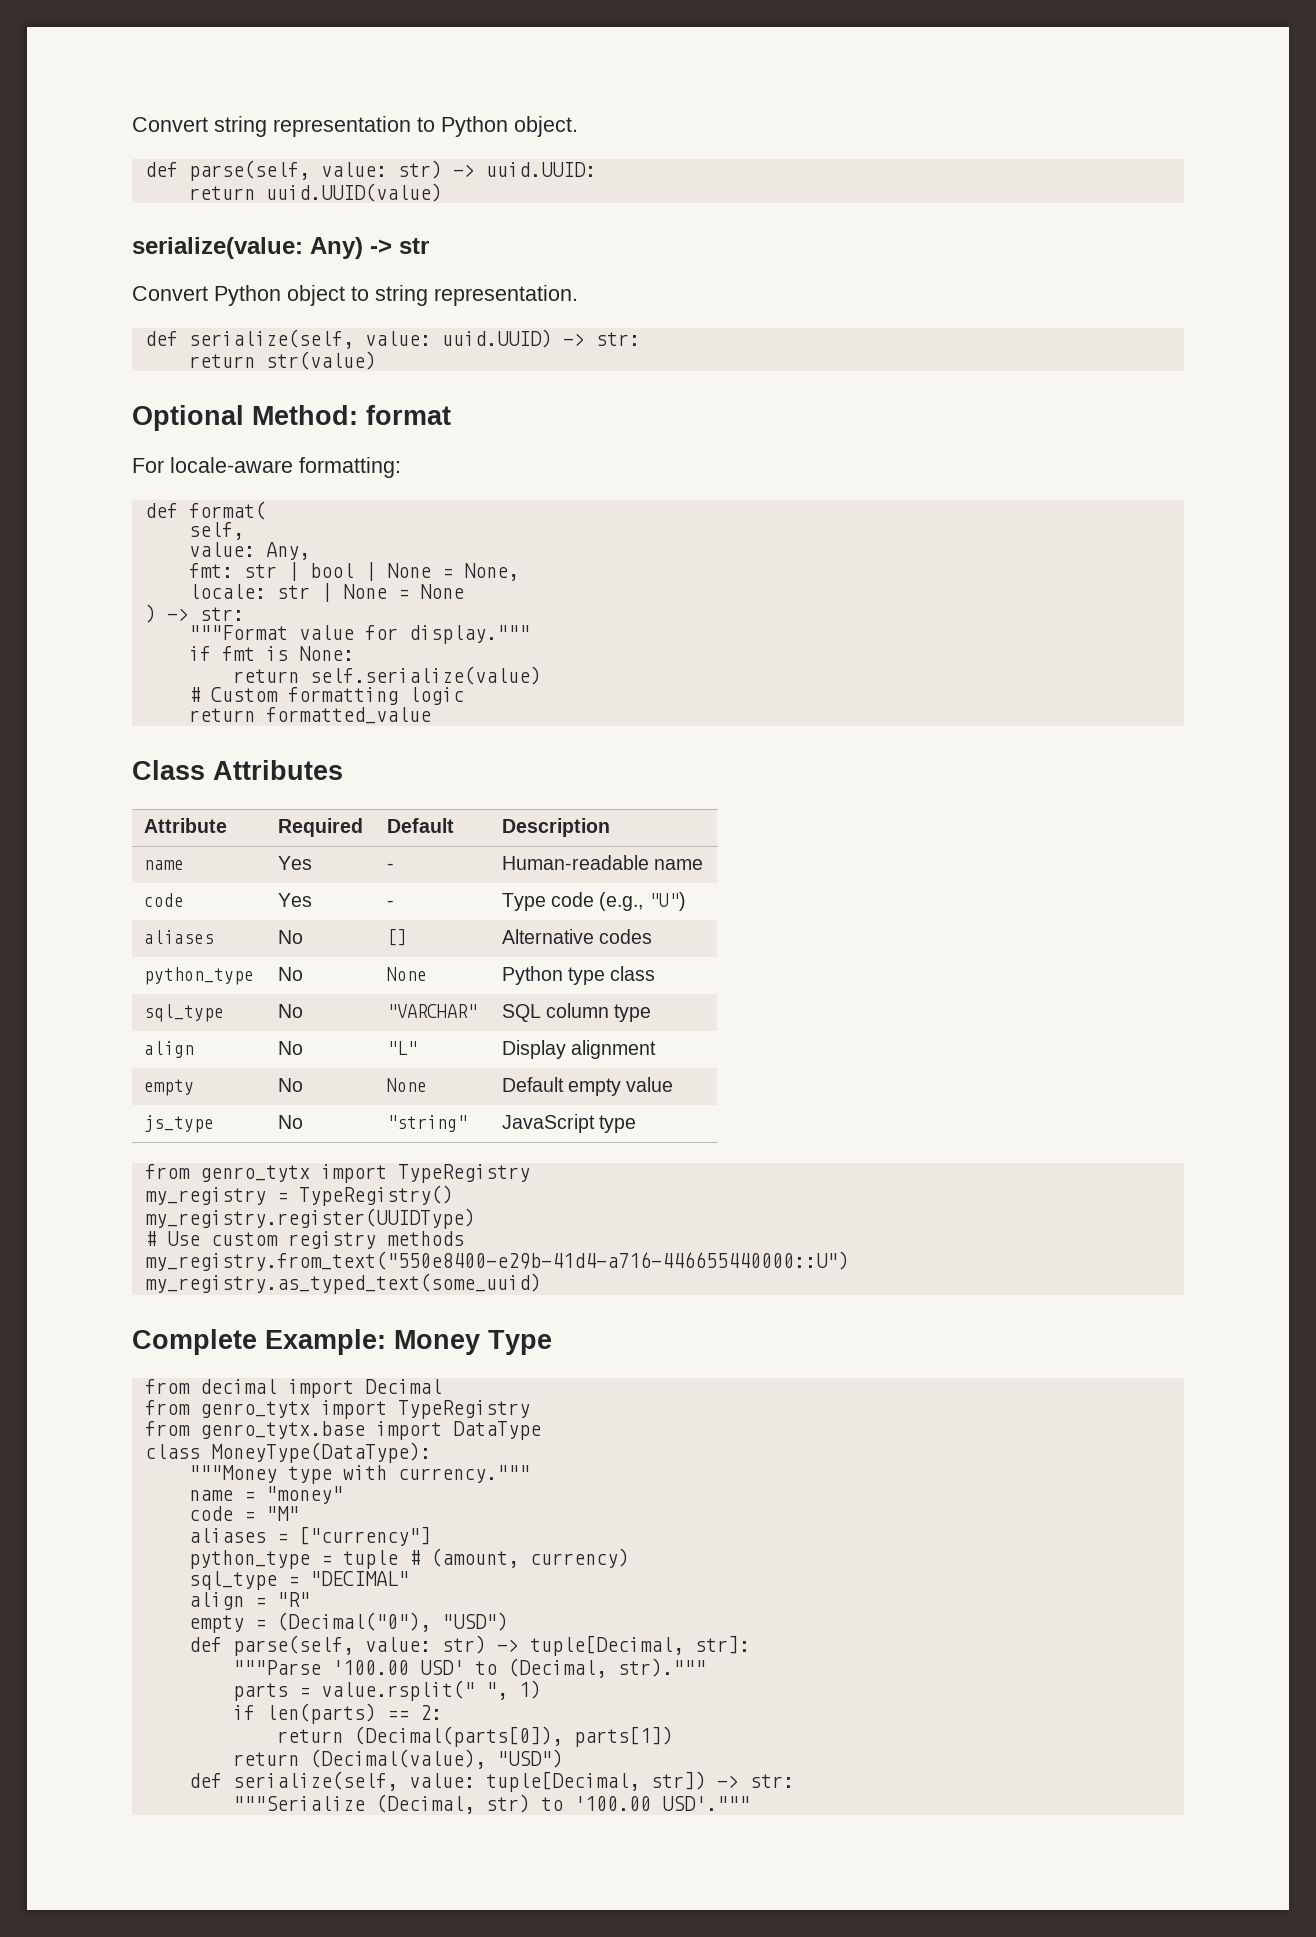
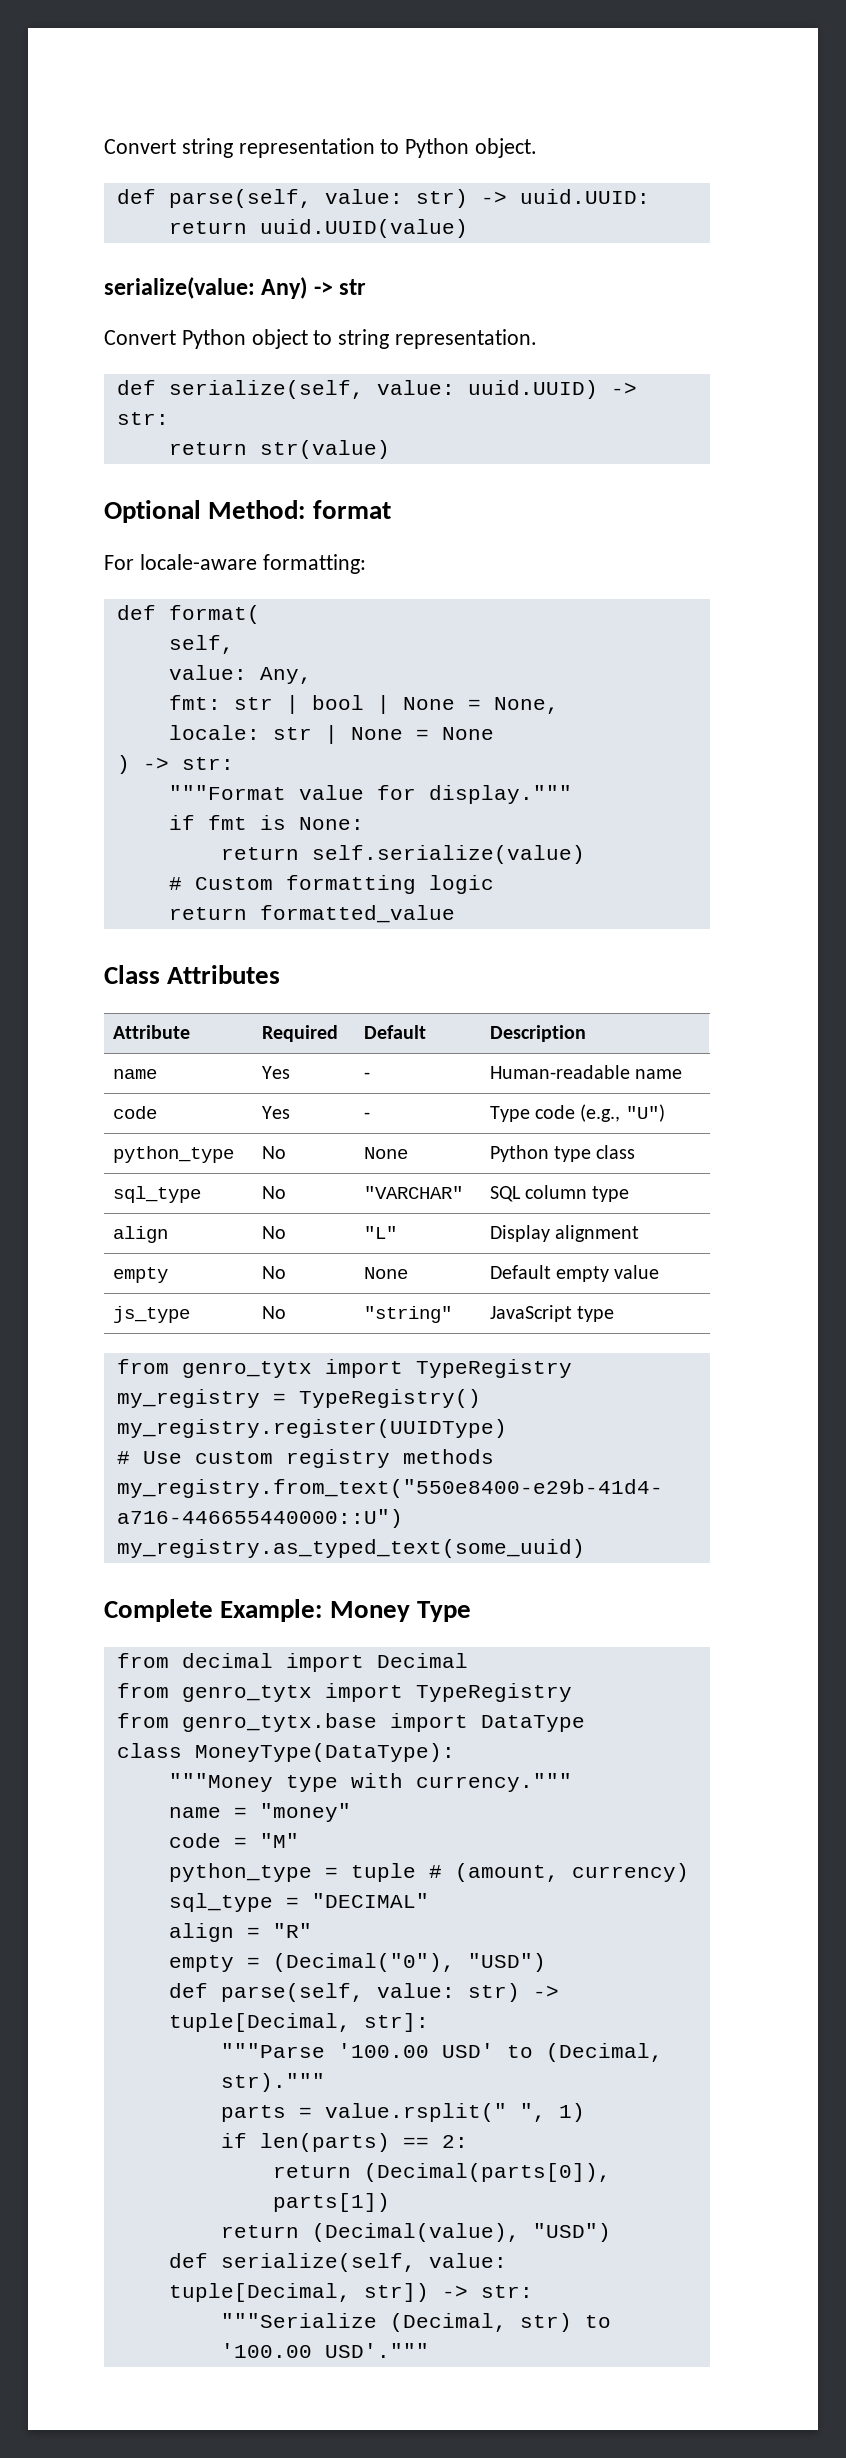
- aliases | No | [] | Alternative codes
- aliases = ["currency"]

